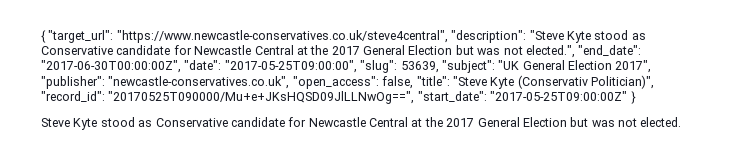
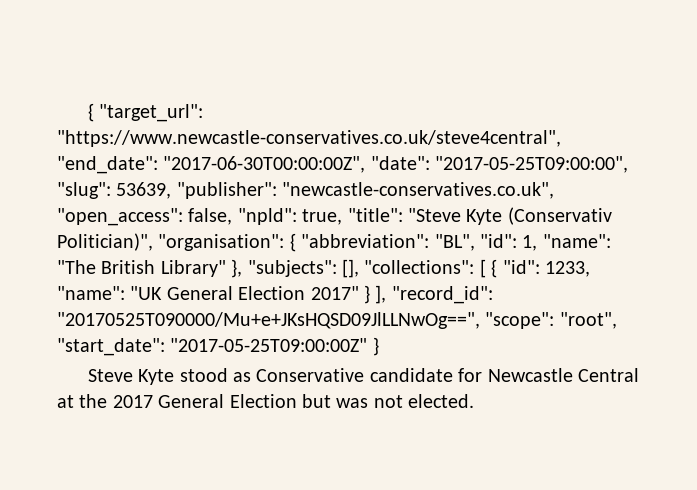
- { "target_url": "https://www.newcastle-conservatives.co.uk/steve4central", "description": "Steve Kyte stood as Conservative candidate for Newcastle Central at the 2017 General Election but was not elected.", "end_date": "2017-06-30T00:00:00Z", "date": "2017-05-25T09:00:00", "slug": 53639, "subject": "UK General Election 2017", "publisher": "newcastle-conservatives.co.uk", "open_access": false, "title": "Steve Kyte (Conservativ Politician)", "record_id": "20170525T090000/Mu+e+JKsHQSD09JlLLNwOg==", "start_date": "2017-05-25T09:00:00Z" }
+ { "target_url": "https://www.newcastle-conservatives.co.uk/steve4central", "end_date": "2017-06-30T00:00:00Z", "date": "2017-05-25T09:00:00", "slug": 53639, "publisher": "newcastle-conservatives.co.uk", "open_access": false, "npld": true, "title": "Steve Kyte (Conservativ Politician)", "organisation": { "abbreviation": "BL", "id": 1, "name": "The British Library" }, "subjects": [], "collections": [ { "id": 1233, "name": "UK General Election 2017" } ], "record_id": "20170525T090000/Mu+e+JKsHQSD09JlLLNwOg==", "scope": "root", "start_date": "2017-05-25T09:00:00Z" }

